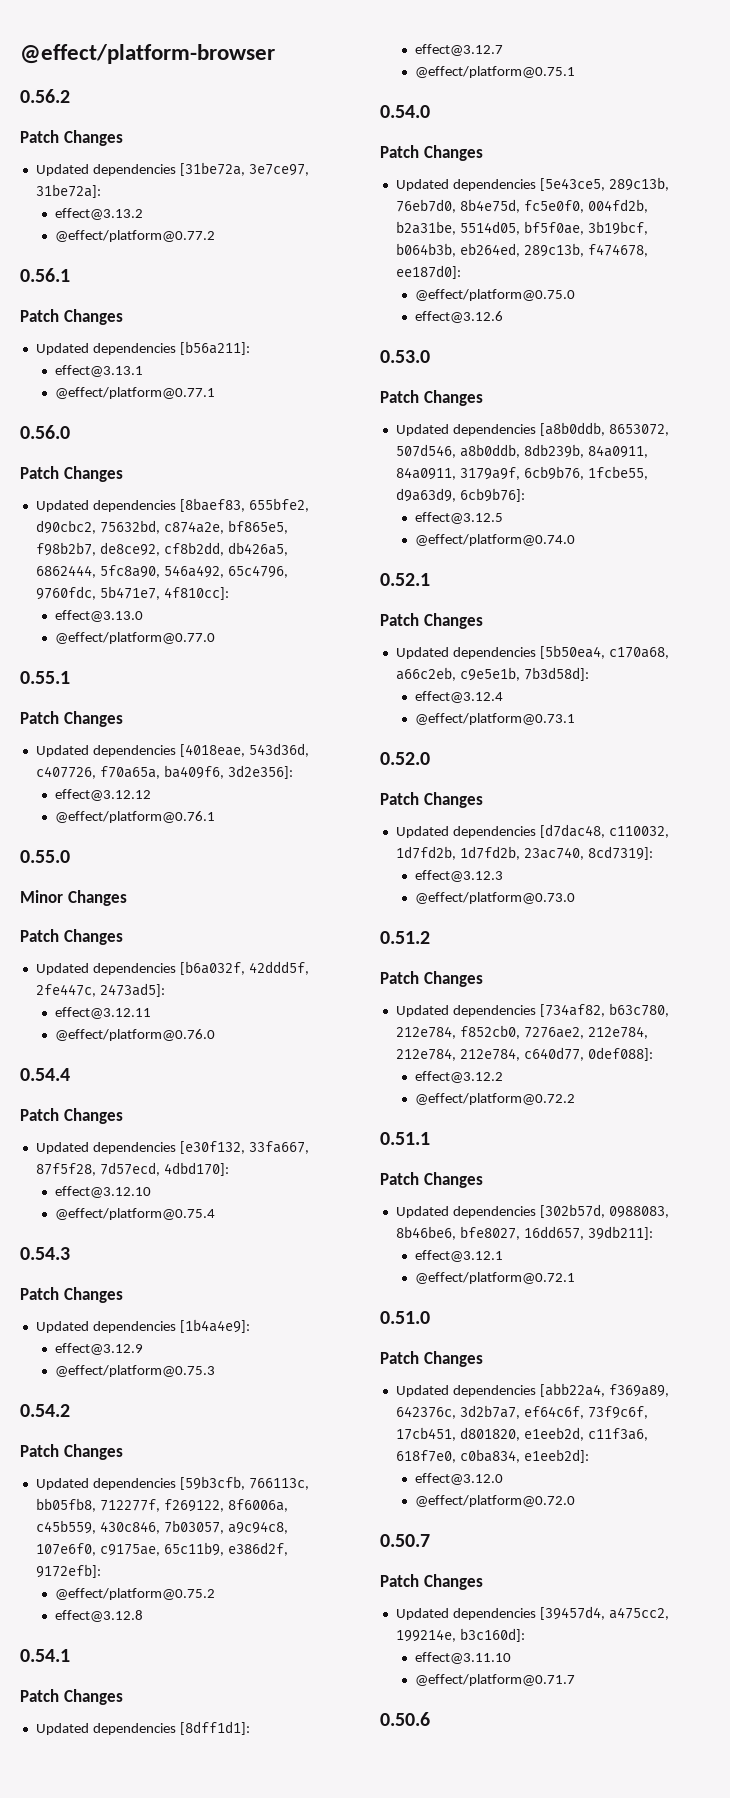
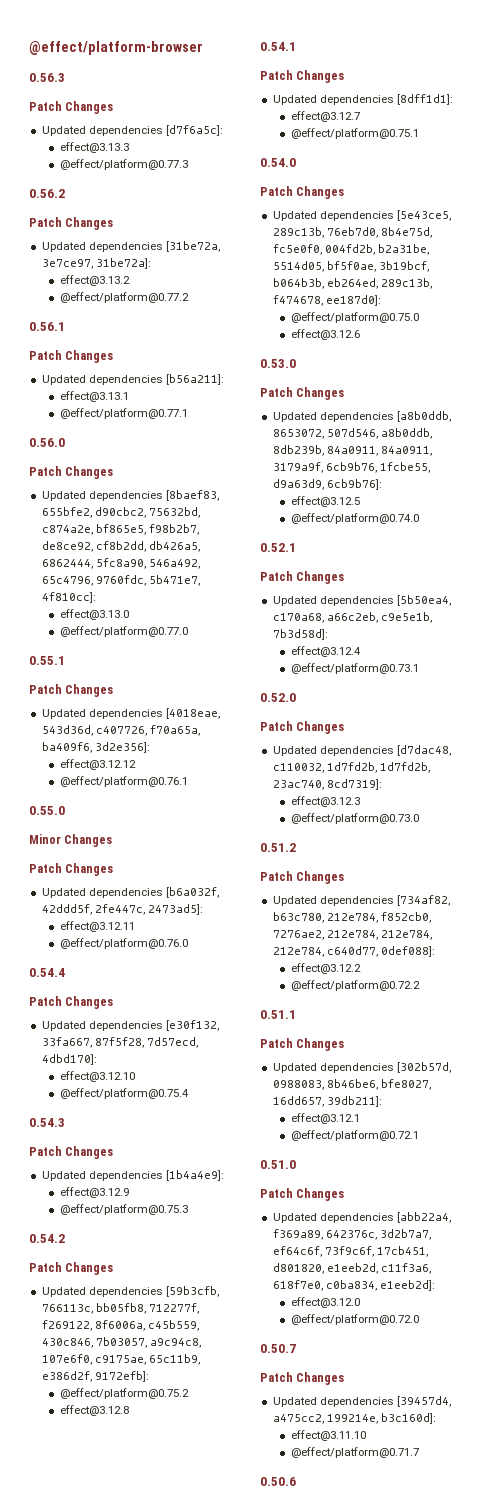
+ 0.56.3
+ Patch Changes
+ Updated dependencies [d7f6a5c]:
+ effect@3.13.3
+ @effect/platform@0.77.3

